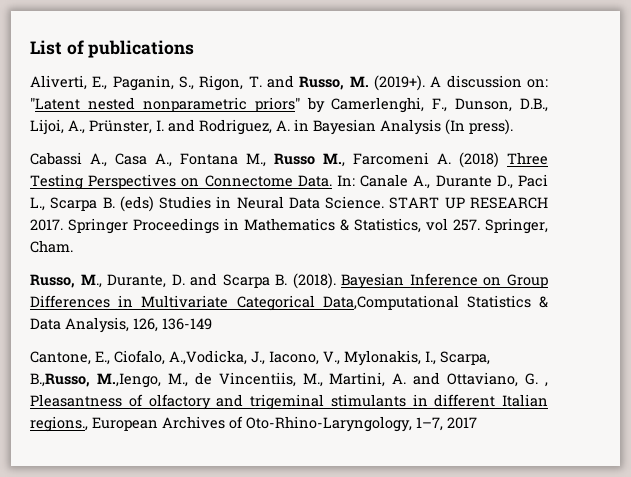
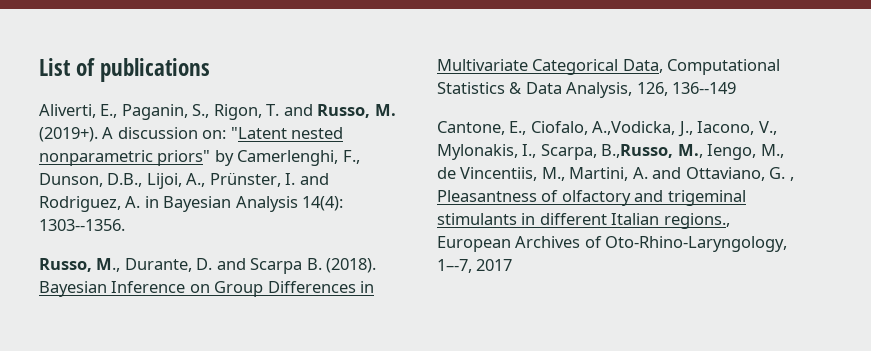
- A discussion on: "Latent nested nonparametric priors" by Camerlenghi, F., Dunson, D.B., Lijoi, A., Prünster, I. and Rodriguez, A. in Bayesian Analysis (In press).
- Cabassi A., Casa A., Fontana M., Russo M., Farcomeni A. (2018) Three Testing Perspectives on Connectome Data. In: Canale A., Durante D., Paci L., Scarpa B. (eds) Studies in Neural Data Science. START UP RESEARCH 2017. Springer Proceedings in Mathematics & Statistics, vol 257. Springer, Cham.
+ A discussion on: "Latent nested nonparametric priors" by Camerlenghi, F., Dunson, D.B., Lijoi, A., Prünster, I. and Rodriguez, A. in Bayesian Analysis 14(4): 1303--1356.
- Bayesian Inference on Group Differences in Multivariate Categorical Data,Computational Statistics & Data Analysis, 126, 136-149
+ Bayesian Inference on Group Differences in Multivariate Categorical Data, Computational Statistics & Data Analysis, 126, 136--149
- Cantone, E., Ciofalo, A.,Vodicka, J., Iacono, V., Mylonakis, I., Scarpa, B.,Russo, M.,Iengo, M., de Vincentiis, M., Martini, A. and Ottaviano, G. , Pleasantness of olfactory and trigeminal stimulants in different Italian regions., European Archives of Oto-Rhino-Laryngology, 1–7, 2017
+ Cantone, E., Ciofalo, A.,Vodicka, J., Iacono, V., Mylonakis, I., Scarpa, B.,Russo, M., Iengo, M., de Vincentiis, M., Martini, A. and Ottaviano, G. , Pleasantness of olfactory and trigeminal stimulants in different Italian regions., European Archives of Oto-Rhino-Laryngology, 1–-7, 2017

